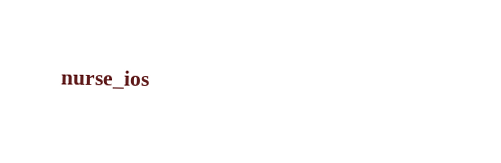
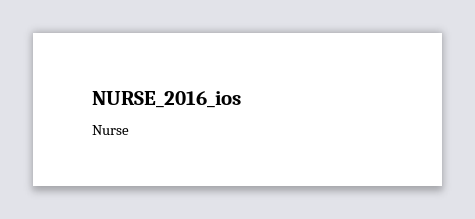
- nurse_ios
+ NURSE_2016_ios
+ Nurse

